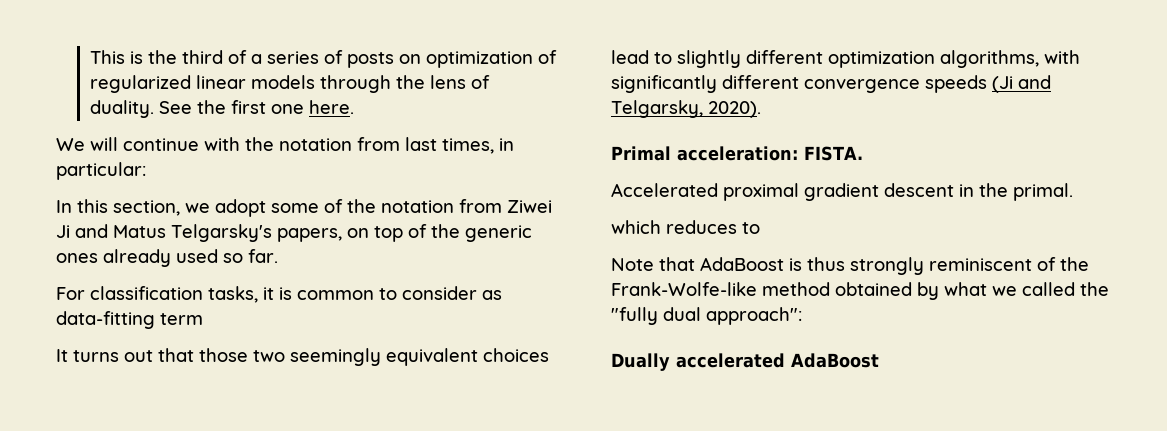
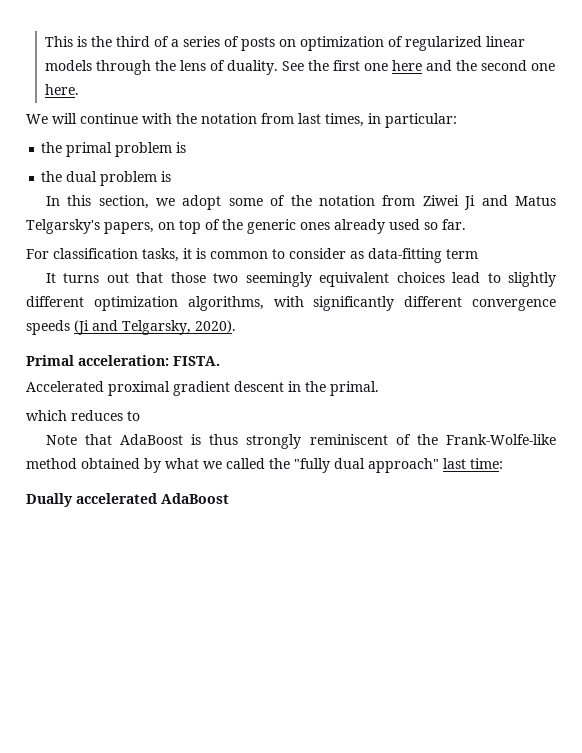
- See the first one here.
+ See the first one here and the second one here.
+ the primal problem is
+ the dual problem is
- Note that AdaBoost is thus strongly reminiscent of the Frank-Wolfe-like method obtained by what we called the "fully dual approach":
+ Note that AdaBoost is thus strongly reminiscent of the Frank-Wolfe-like method obtained by what we called the "fully dual approach" last time:

